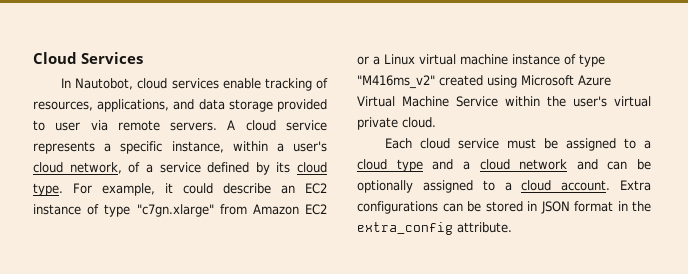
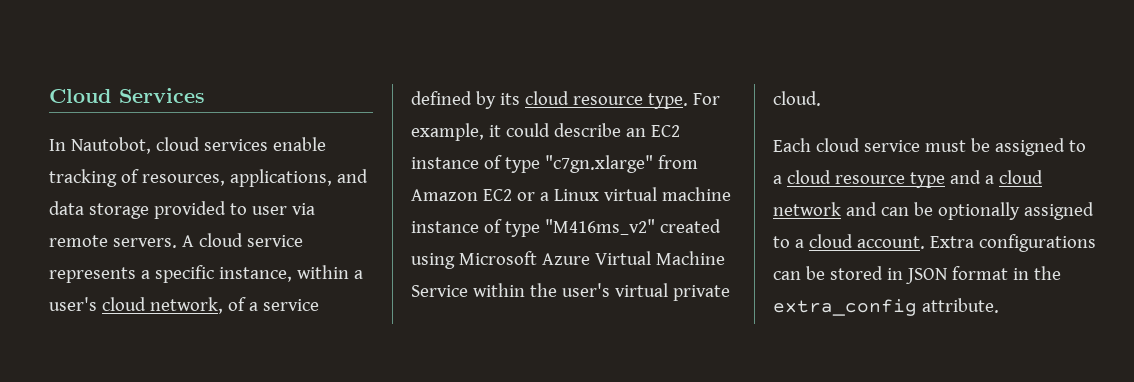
- A cloud service represents a specific instance, within a user's cloud network, of a service defined by its cloud type.
+ A cloud service represents a specific instance, within a user's cloud network, of a service defined by its cloud resource type.
- Each cloud service must be assigned to a cloud type and a cloud network and can be optionally assigned to a cloud account.
+ Each cloud service must be assigned to a cloud resource type and a cloud network and can be optionally assigned to a cloud account.

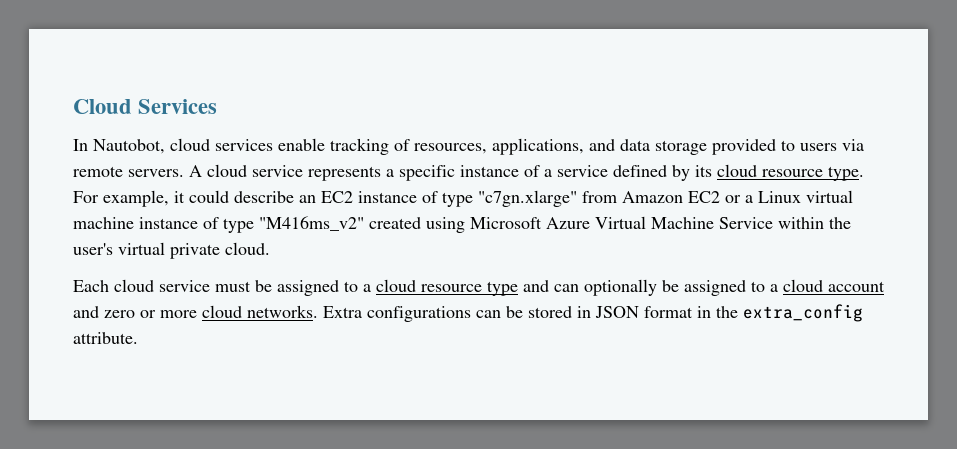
- In Nautobot, cloud services enable tracking of resources, applications, and data storage provided to user via remote servers.
+ In Nautobot, cloud services enable tracking of resources, applications, and data storage provided to users via remote servers.
- A cloud service represents a specific instance, within a user's cloud network, of a service defined by its cloud resource type.
+ A cloud service represents a specific instance of a service defined by its cloud resource type.
- Each cloud service must be assigned to a cloud resource type and a cloud network and can be optionally assigned to a cloud account.
+ Each cloud service must be assigned to a cloud resource type and can optionally be assigned to a cloud account and zero or more cloud networks.

